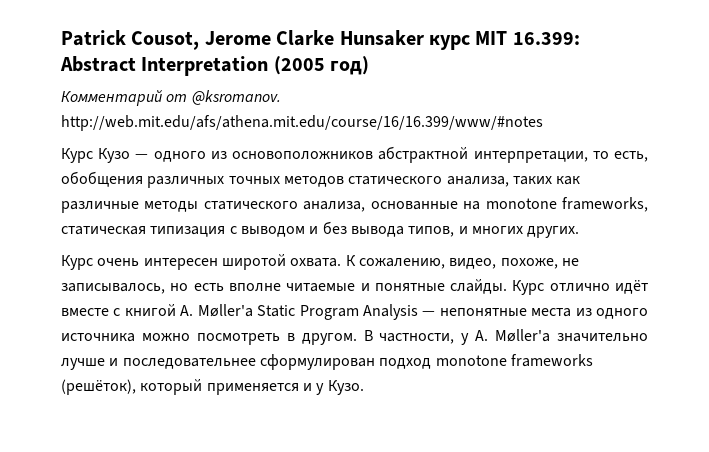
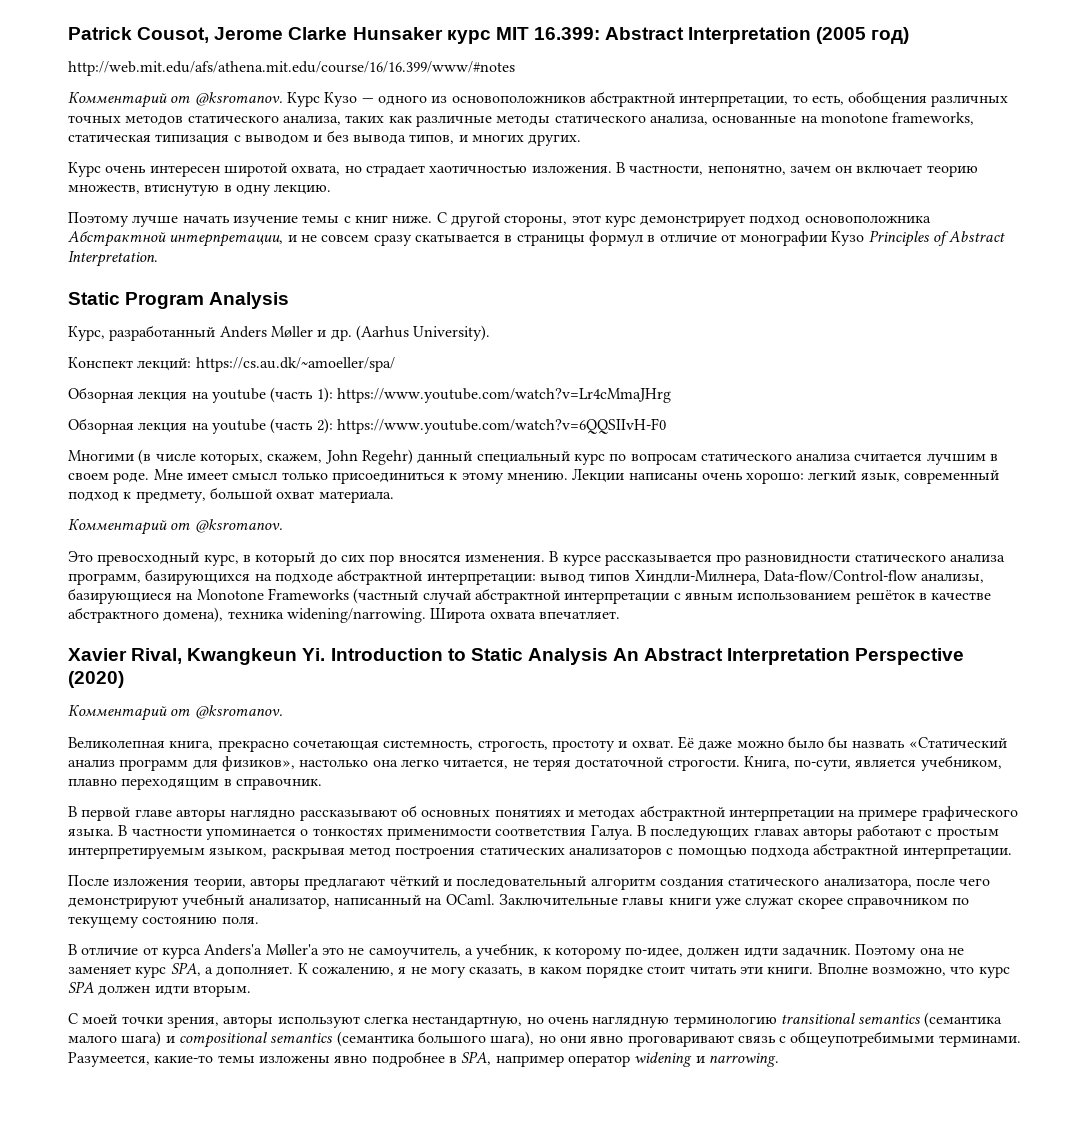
- Комментарий от @ksromanov. http://web.mit.edu/afs/athena.mit.edu/course/16/16.399/www/#notes
- Курс Кузо — одного из основоположников абстрактной интерпретации, то есть, обобщения различных точных методов статического анализа, таких как различные методы статического анализа, основанные на monotone frameworks, статическая типизация с выводом и без вывода типов, и многих других.
+ http://web.mit.edu/afs/athena.mit.edu/course/16/16.399/www/#notes
+ Комментарий от @ksromanov. Курс Кузо — одного из основоположников абстрактной интерпретации, то есть, обобщения различных точных методов статического анализа, таких как различные методы статического анализа, основанные на monotone frameworks, статическая типизация с выводом и без вывода типов, и многих других.
- Курс очень интересен широтой охвата. К сожалению, видео, похоже, не записывалось, но есть вполне читаемые и понятные слайды. Курс отлично идёт вместе с книгой A. Møller'а Static Program Analysis — непонятные места из одного источника можно посмотреть в другом. В частности, у A. Møller'а значительно лучше и последовательнее сформулирован подход monotone frameworks (решёток), который применяется и у Кузо.
+ Курс очень интересен широтой охвата, но страдает хаотичностью изложения. В частности, непонятно, зачем он включает теорию множеств, втиснутую в одну лекцию.
+ Поэтому лучше начать изучение темы с книг ниже. С другой стороны, этот курс демонстрирует подход основоположника Абстрактной интерпретации, и не совсем сразу скатывается в страницы формул в отличие от монографии Кузо Principles of Abstract Interpretation.
+ Static Program Analysis
+ Курс, разработанный Anders Møller и др. (Aarhus University).
+ Конспект лекций: https://cs.au.dk/~amoeller/spa/
+ Обзорная лекция на youtube (часть 1): https://www.youtube.com/watch?v=Lr4cMmaJHrg
+ Обзорная лекция на youtube (часть 2): https://www.youtube.com/watch?v=6QQSIIvH-F0
+ Многими (в числе которых, скажем, John Regehr) данный специальный курс по вопросам статического анализа считается лучшим в своем роде. Мне имеет смысл только присоединиться к этому мнению. Лекции написаны очень хорошо: легкий язык, современный подход к предмету, большой охват материала.
+ Комментарий от @ksromanov.
+ Это превосходный курс, в который до сих пор вносятся изменения. В курсе рассказывается про разновидности статического анализа программ, базирующихся на подходе абстрактной интерпретации: вывод типов Хиндли-Милнера, Data-flow/Control-flow анализы, базирующиеся на Monotone Frameworks (частный случай абстрактной интерпретации с явным использованием решёток в качестве абстрактного домена), техника widening/narrowing. Широта охвата впечатляет.
+ Xavier Rival, Kwangkeun Yi. Introduction to Static Analysis An Abstract Interpretation Perspective (2020)
+ Комментарий от @ksromanov.
+ Великолепная книга, прекрасно сочетающая системность, строгость, простоту и охват. Её даже можно было бы назвать «Статический анализ программ для физиков», настолько она легко читается, не теряя достаточной строгости. Книга, по-сути, является учебником, плавно переходящим в справочник.
+ В первой главе авторы наглядно рассказывают об основных понятиях и методах абстрактной интерпретации на примере графического языка. В частности упоминается о тонкостях применимости соответствия Галуа. В последующих главах авторы работают с простым интерпретируемым языком, раскрывая метод построения статических анализаторов с помощью подхода абстрактной интерпретации.
+ После изложения теории, авторы предлагают чёткий и последовательный алгоритм создания статического анализатора, после чего демонстрируют учебный анализатор, написанный на OCaml. Заключительные главы книги уже служат скорее справочником по текущему состоянию поля.
+ В отличие от курса Anders'а Møller'а это не самоучитель, а учебник, к которому по-идее, должен идти задачник. Поэтому она не заменяет курс SPA, а дополняет. К сожалению, я не могу сказать, в каком порядке стоит читать эти книги. Вполне возможно, что курс SPA должен идти вторым.
+ С моей точки зрения, авторы используют слегка нестандартную, но очень наглядную терминологию transitional semantics (семантика малого шага) и compositional semantics (семантика большого шага), но они явно проговаривают связь с общеупотребимыми терминами. Разумеется, какие-то темы изложены явно подробнее в SPA, например оператор widening и narrowing.

